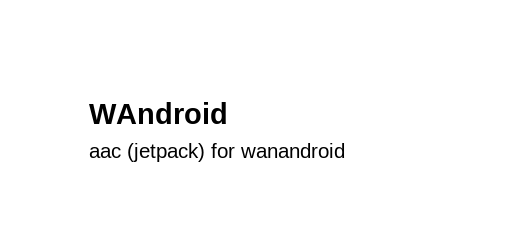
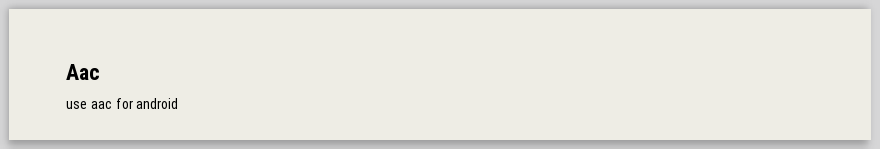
- WAndroid
- aac (jetpack) for wanandroid
+ Aac
+ use aac for android

